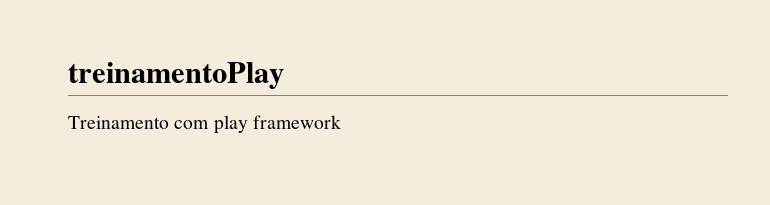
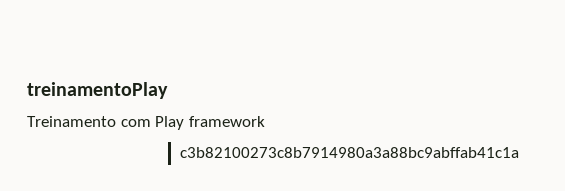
- Treinamento com play framework
+ Treinamento com Play framework
+ c3b82100273c8b7914980a3a88bc9abffab41c1a

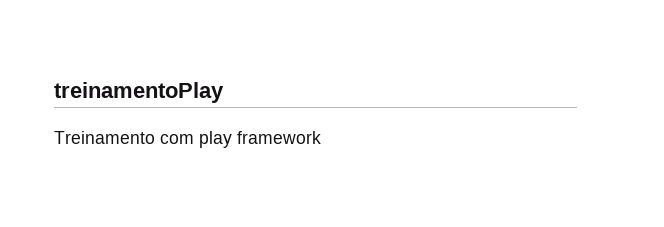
- Treinamento com Play framework
+ Treinamento com play framework
- c3b82100273c8b7914980a3a88bc9abffab41c1a

